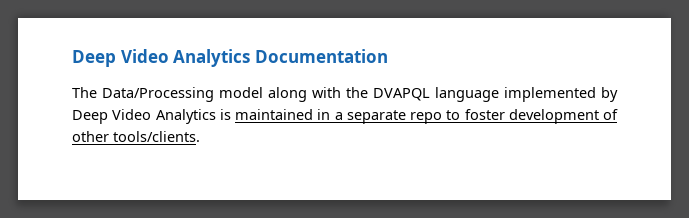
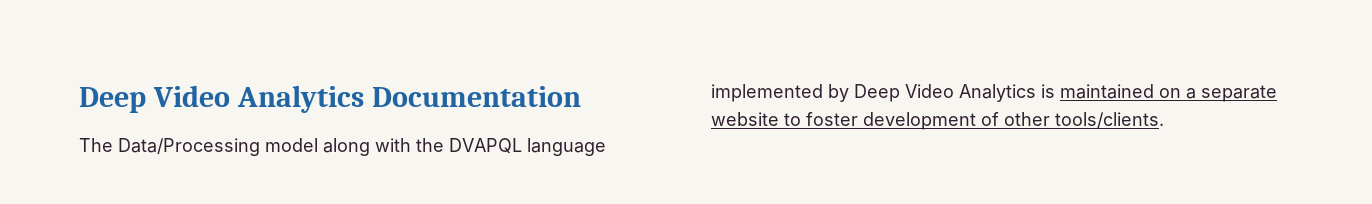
- The Data/Processing model along with the DVAPQL language implemented by Deep Video Analytics is maintained in a separate repo to foster development of other tools/clients.
+ The Data/Processing model along with the DVAPQL language implemented by Deep Video Analytics is maintained on a separate website to foster development of other tools/clients.

